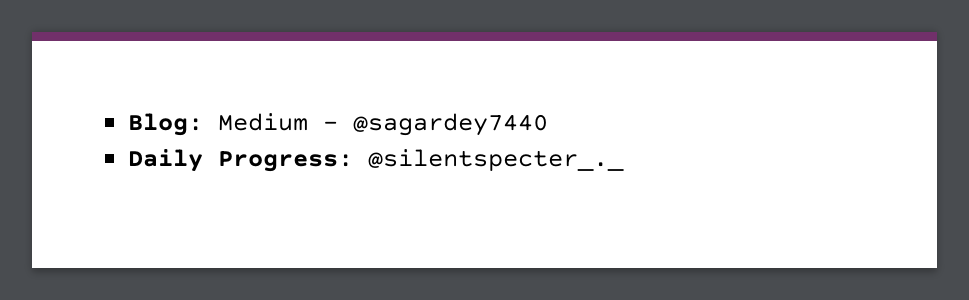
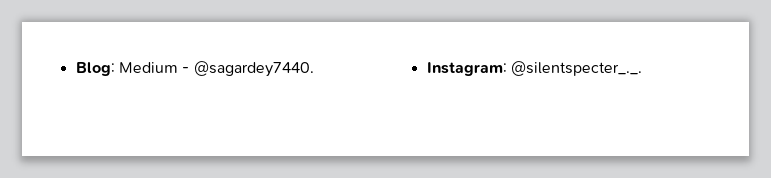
- Blog: Medium - @sagardey7440
- Daily Progress: @silentspecter_._
+ Blog: Medium - @sagardey7440.
+ Instagram: @silentspecter_._.

